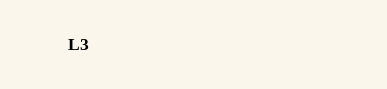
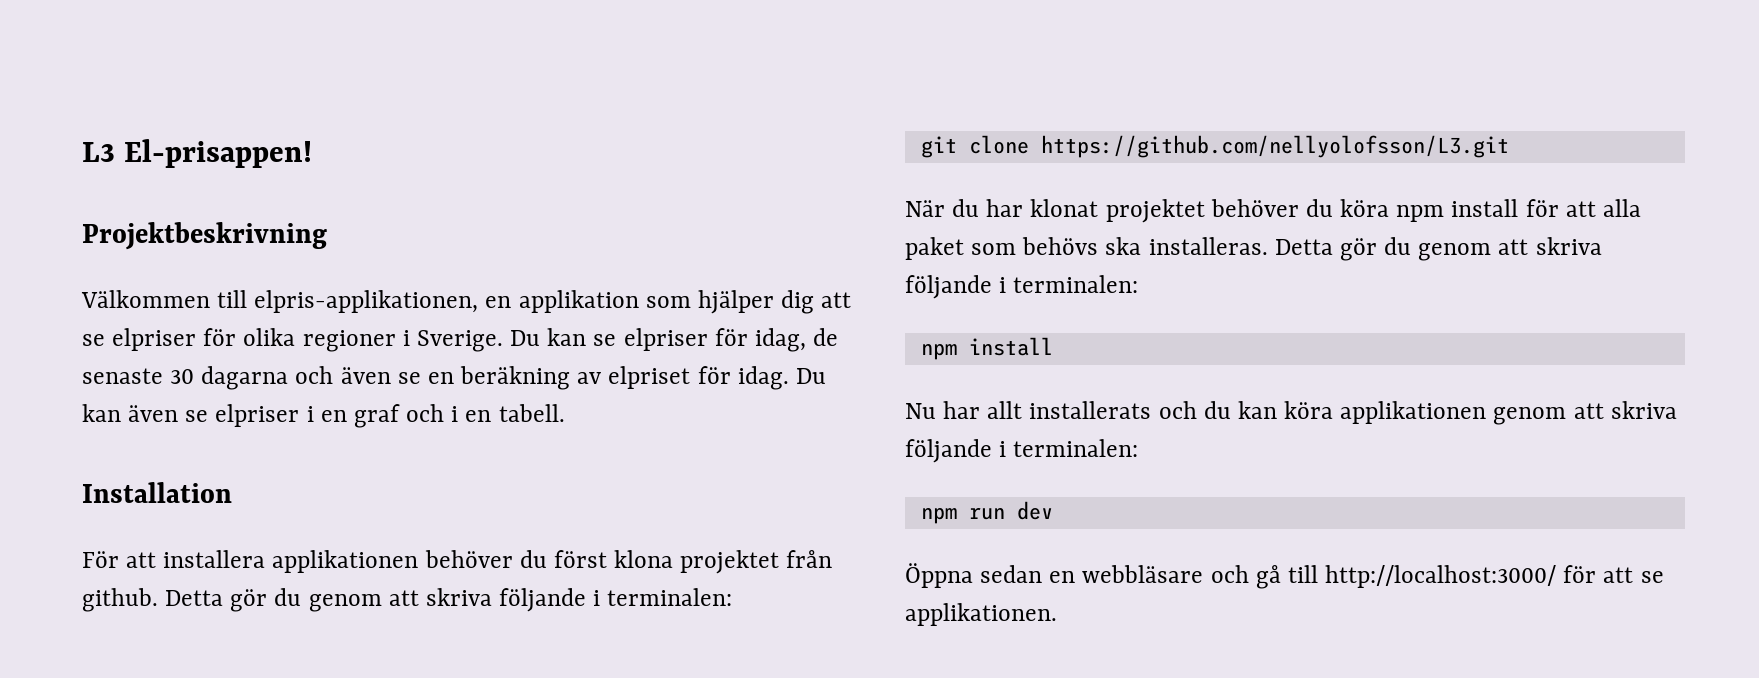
- L3
+ L3 El-prisappen!
+ Projektbeskrivning
+ Välkommen till elpris-applikationen, en applikation som hjälper dig att se elpriser för olika regioner i Sverige. Du kan se elpriser för idag, de senaste 30 dagarna och även se en beräkning av elpriset för idag. Du kan även se elpriser i en graf och i en tabell.
+ Installation
+ För att installera applikationen behöver du först klona projektet från github. Detta gör du genom att skriva följande i terminalen:
+ git clone https://github.com/nellyolofsson/L3.git
+ När du har klonat projektet behöver du köra npm install för att alla paket som behövs ska installeras. Detta gör du genom att skriva följande i terminalen:
+ npm install
+ Nu har allt installerats och du kan köra applikationen genom att skriva följande i terminalen:
+ npm run dev
+ Öppna sedan en webbläsare och gå till http://localhost:3000/ för att se applikationen.

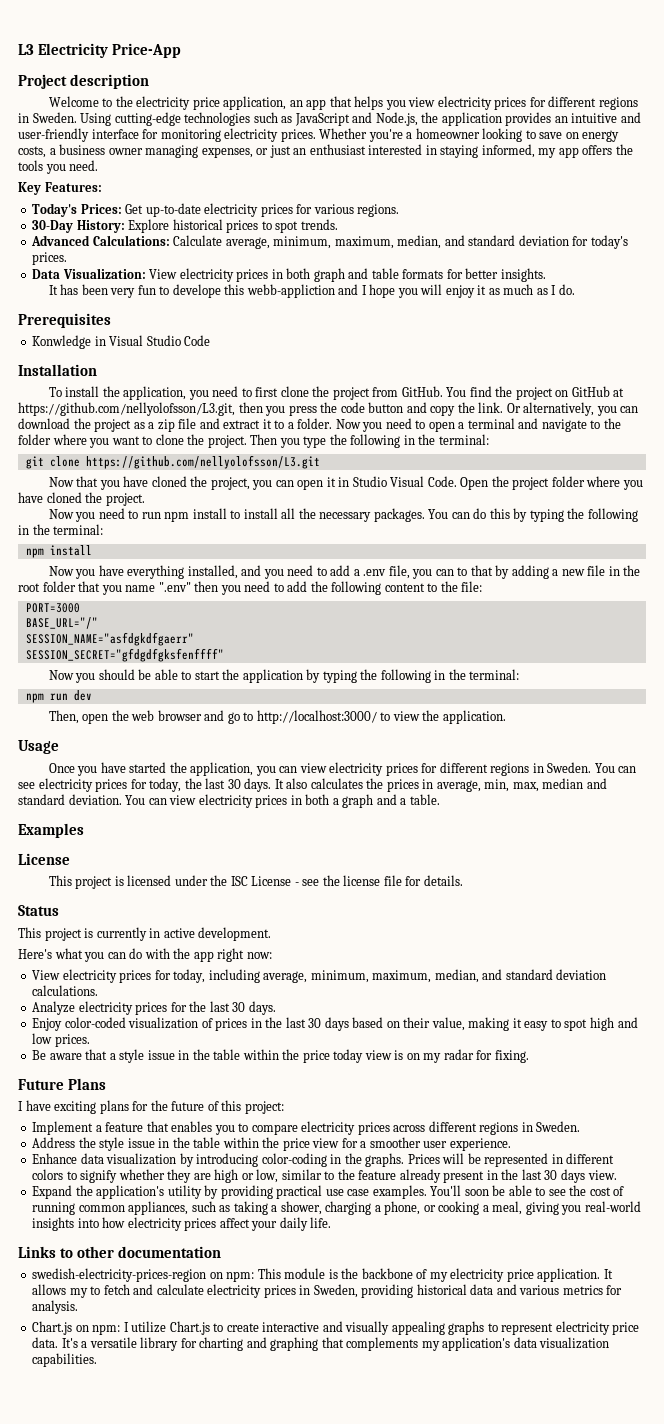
- L3 El-prisappen!
- Projektbeskrivning
- Välkommen till elpris-applikationen, en applikation som hjälper dig att se elpriser för olika regioner i Sverige. Du kan se elpriser för idag, de senaste 30 dagarna och även se en beräkning av elpriset för idag. Du kan även se elpriser i en graf och i en tabell.
+ L3 Electricity Price-App
+ Project description
+ Welcome to the electricity price application, an app that helps you view electricity prices for different regions in Sweden. Using cutting-edge technologies such as JavaScript and Node.js, the application provides an intuitive and user-friendly interface for monitoring electricity prices. Whether you're a homeowner looking to save on energy costs, a business owner managing expenses, or just an enthusiast interested in staying informed, my app offers the tools you need.
+ Key Features:
+ Today's Prices: Get up-to-date electricity prices for various regions.
+ 30-Day History: Explore historical prices to spot trends.
+ Advanced Calculations: Calculate average, minimum, maximum, median, and standard deviation for today's prices.
+ Data Visualization: View electricity prices in both graph and table formats for better insights.
+ It has been very fun to develope this webb-appliction and I hope you will enjoy it as much as I do.
+ Prerequisites
+ Konwledge in Visual Studio Code
  Installation
- För att installera applikationen behöver du först klona projektet från github. Detta gör du genom att skriva följande i terminalen:
+ To install the application, you need to first clone the project from GitHub. You find the project on GitHub at https://github.com/nellyolofsson/L3.git, then you press the code button and copy the link. Or alternatively, you can download the project as a zip file and extract it to a folder. Now you need to open a terminal and navigate to the folder where you want to clone the project. Then you type the following in the terminal:
  git clone https://github.com/nellyolofsson/L3.git
- När du har klonat projektet behöver du köra npm install för att alla paket som behövs ska installeras. Detta gör du genom att skriva följande i terminalen:
+ Now that you have cloned the project, you can open it in Studio Visual Code. Open the project folder where you have cloned the project.
+ Now you need to run npm install to install all the necessary packages. You can do this by typing the following in the terminal:
  npm install
- Nu har allt installerats och du kan köra applikationen genom att skriva följande i terminalen:
+ Now you have everything installed, and you need to add a .env file, you can to that by adding a new file in the root folder that you name ".env" then you need to add the following content to the file:
+ PORT=3000
+ BASE_URL="/"
+ SESSION_NAME="asfdgkdfgaerr"
+ SESSION_SECRET="gfdgdfgksfenffff"
+ Now you should be able to start the application by typing the following in the terminal:
  npm run dev
- Öppna sedan en webbläsare och gå till http://localhost:3000/ för att se applikationen.
+ Then, open the web browser and go to http://localhost:3000/ to view the application.
+ Usage
+ Once you have started the application, you can view electricity prices for different regions in Sweden. You can see electricity prices for today, the last 30 days. It also calculates the prices in average, min, max, median and standard deviation. You can view electricity prices in both a graph and a table.
+ Examples
+ License
+ This project is licensed under the ISC License - see the license file for details.
+ Status
+ This project is currently in active development.
+ Here's what you can do with the app right now:
+ View electricity prices for today, including average, minimum, maximum, median, and standard deviation calculations.
+ Analyze electricity prices for the last 30 days.
+ Enjoy color-coded visualization of prices in the last 30 days based on their value, making it easy to spot high and low prices.
+ Be aware that a style issue in the table within the price today view is on my radar for fixing.
+ Future Plans
+ I have exciting plans for the future of this project:
+ Implement a feature that enables you to compare electricity prices across different regions in Sweden.
+ Address the style issue in the table within the price view for a smoother user experience.
+ Enhance data visualization by introducing color-coding in the graphs. Prices will be represented in different colors to signify whether they are high or low, similar to the feature already present in the last 30 days view.
+ Expand the application's utility by providing practical use case examples. You'll soon be able to see the cost of running common appliances, such as taking a shower, charging a phone, or cooking a meal, giving you real-world insights into how electricity prices affect your daily life.
+ Links to other documentation
+ swedish-electricity-prices-region on npm: This module is the backbone of my electricity price application. It allows my to fetch and calculate electricity prices in Sweden, providing historical data and various metrics for analysis.
+ Chart.js on npm: I utilize Chart.js to create interactive and visually appealing graphs to represent electricity price data. It's a versatile library for charting and graphing that complements my application's data visualization capabilities.

